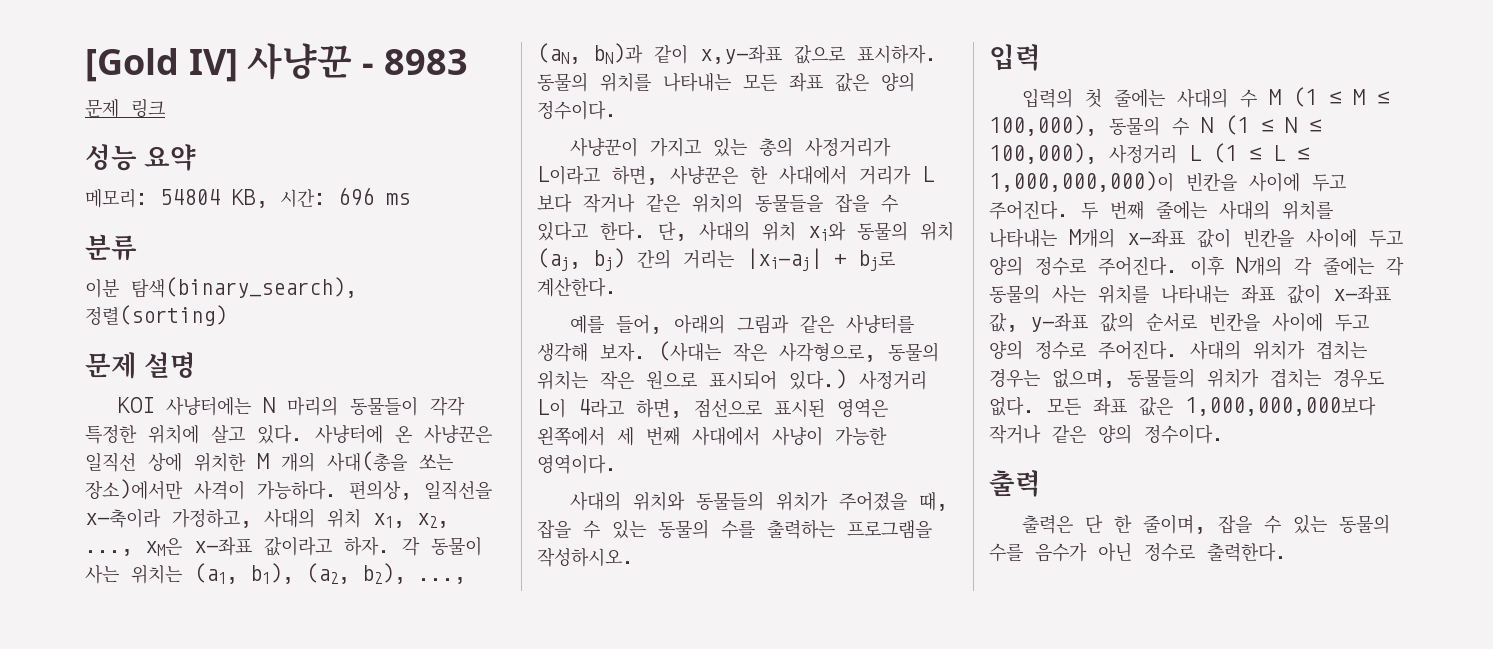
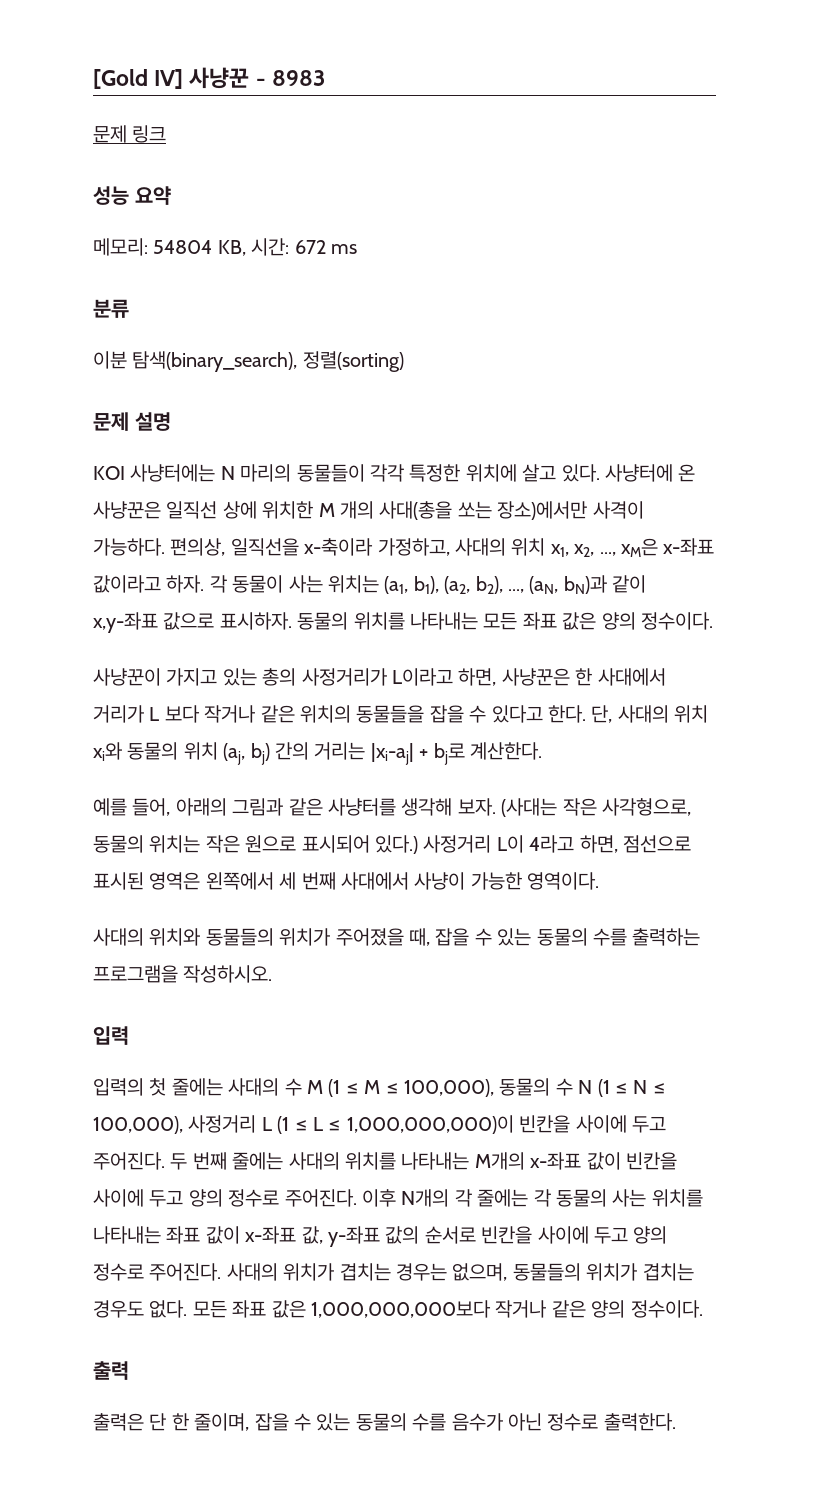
- 메모리: 54804 KB, 시간: 696 ms
+ 메모리: 54804 KB, 시간: 672 ms

